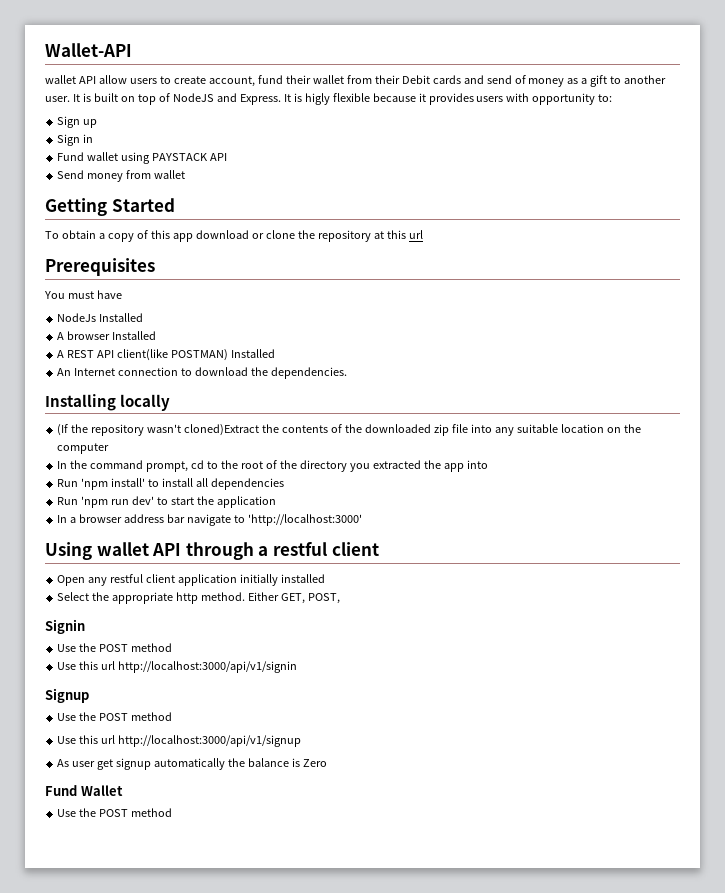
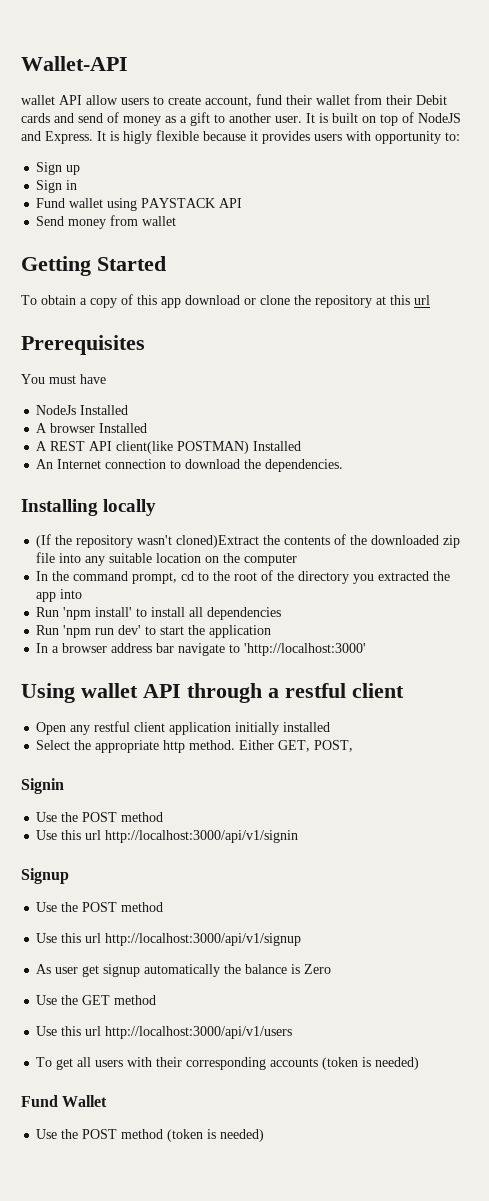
+ Use the GET method
+ Use this url http://localhost:3000/api/v1/users
+ To get all users with their corresponding accounts (token is needed)
  Fund Wallet
- Use the POST method
+ Use the POST method (token is needed)

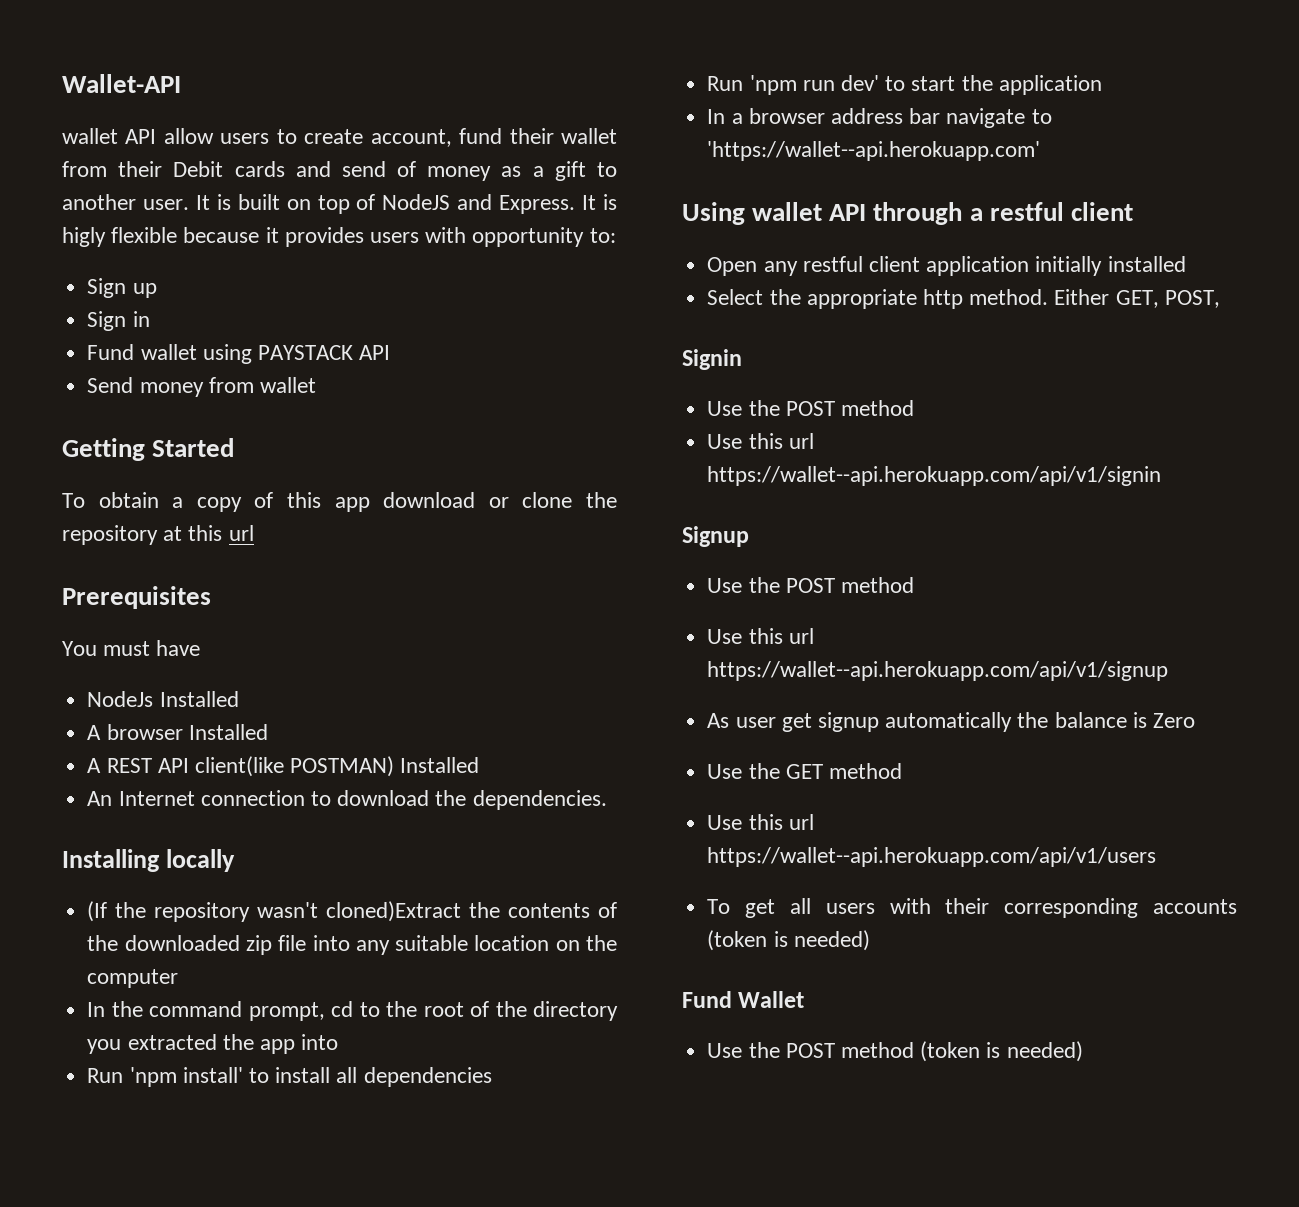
- In a browser address bar navigate to 'http://localhost:3000'
+ In a browser address bar navigate to 'https://wallet--api.herokuapp.com'
- Use this url http://localhost:3000/api/v1/signin
+ Use this url https://wallet--api.herokuapp.com/api/v1/signin
- Use this url http://localhost:3000/api/v1/signup
+ Use this url https://wallet--api.herokuapp.com/api/v1/signup
- Use this url http://localhost:3000/api/v1/users
+ Use this url https://wallet--api.herokuapp.com/api/v1/users

